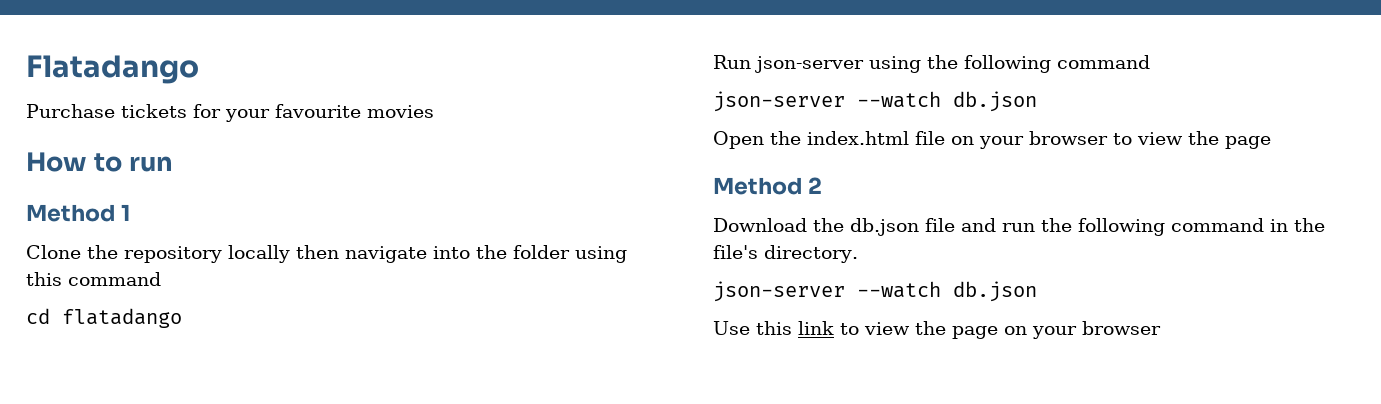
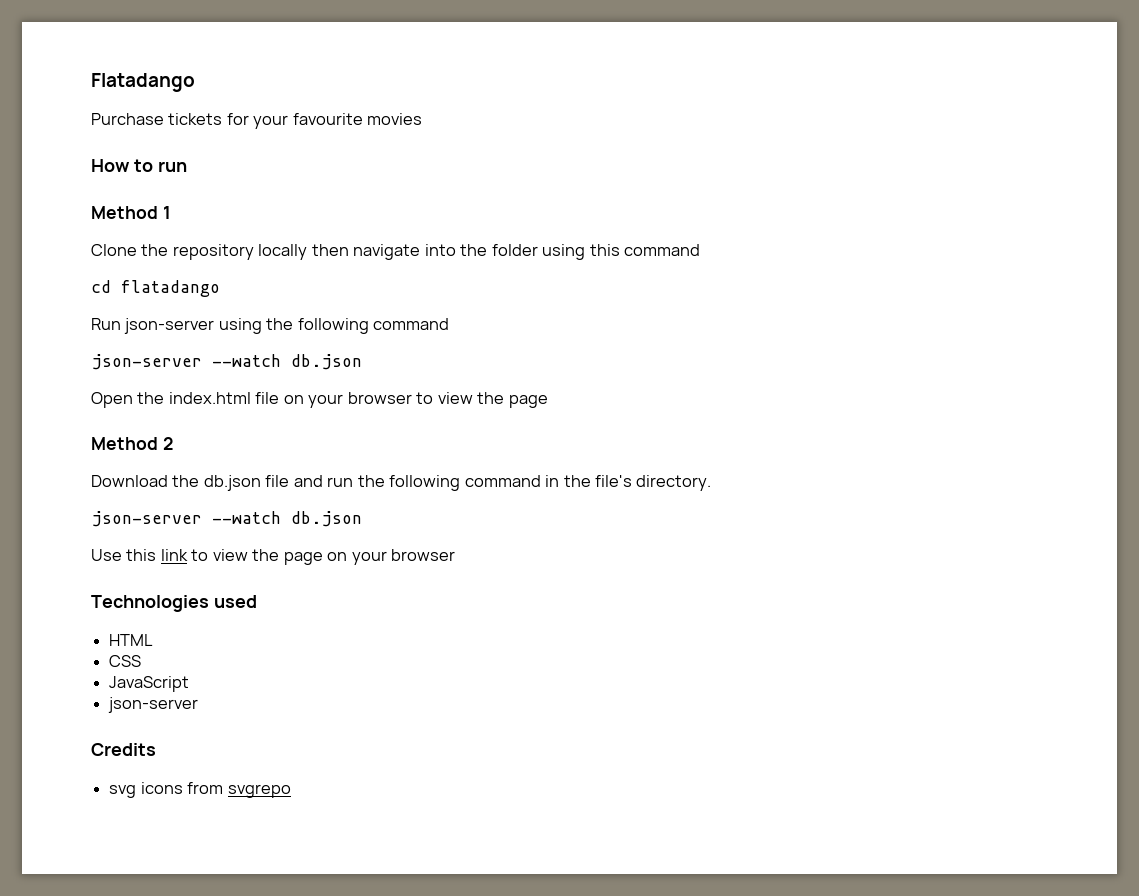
+ Technologies used
+ HTML
+ CSS
+ JavaScript
+ json-server
+ Credits
+ svg icons from svgrepo

